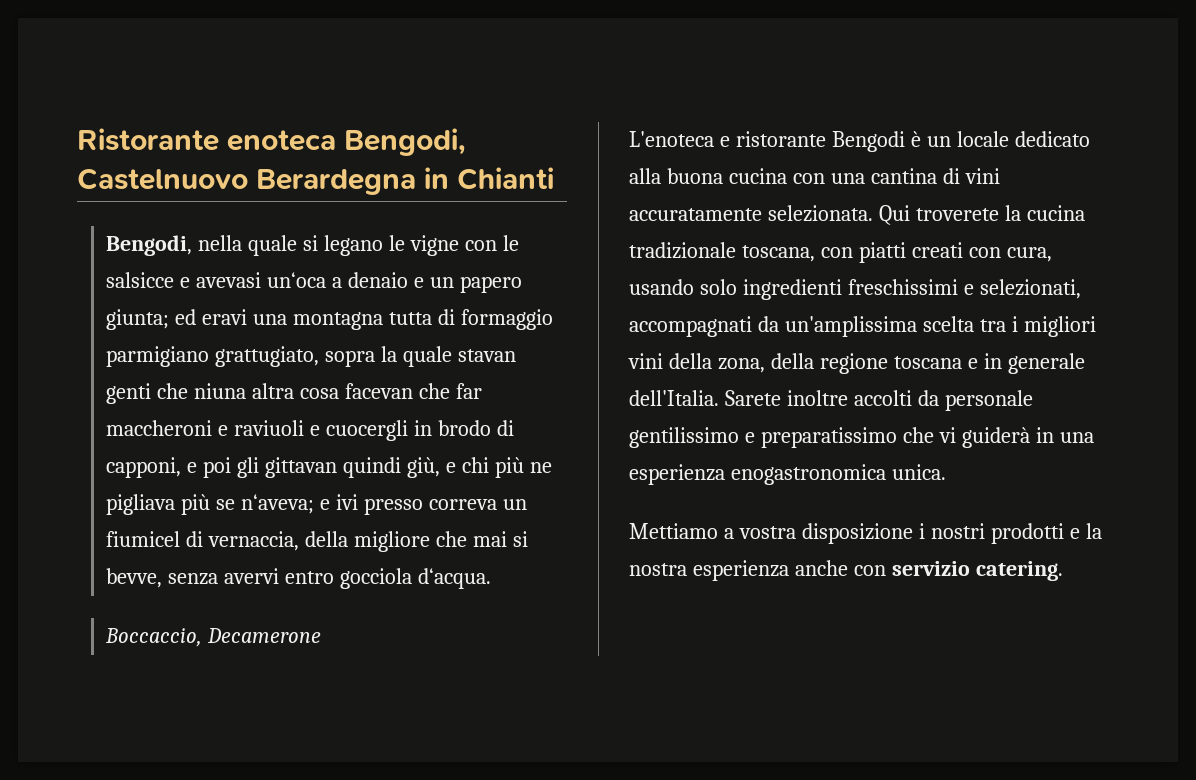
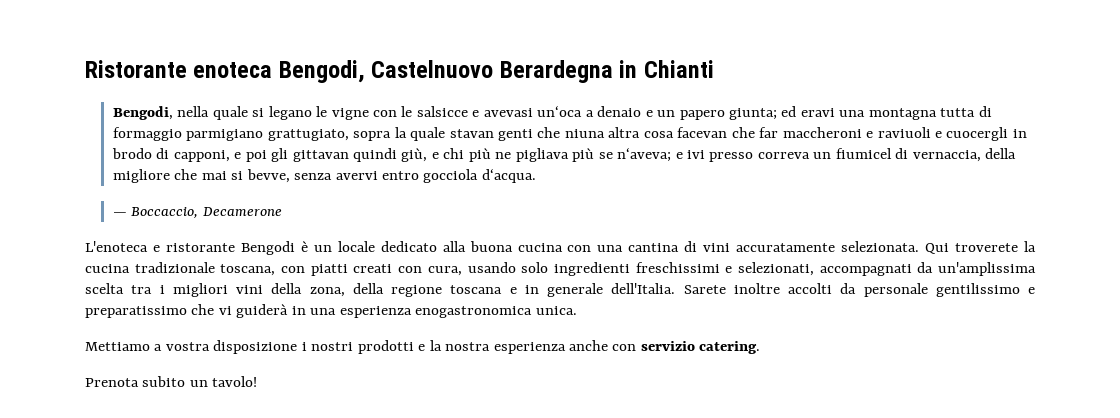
- Boccaccio, Decamerone
+ — Boccaccio, Decamerone
+ Prenota subito un tavolo!

